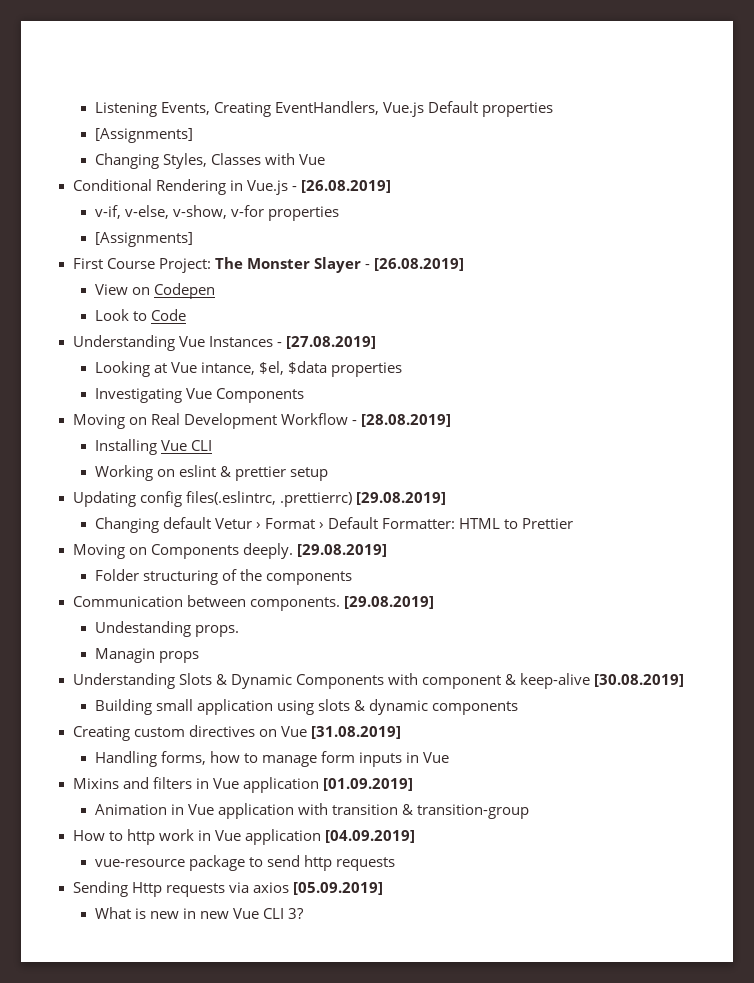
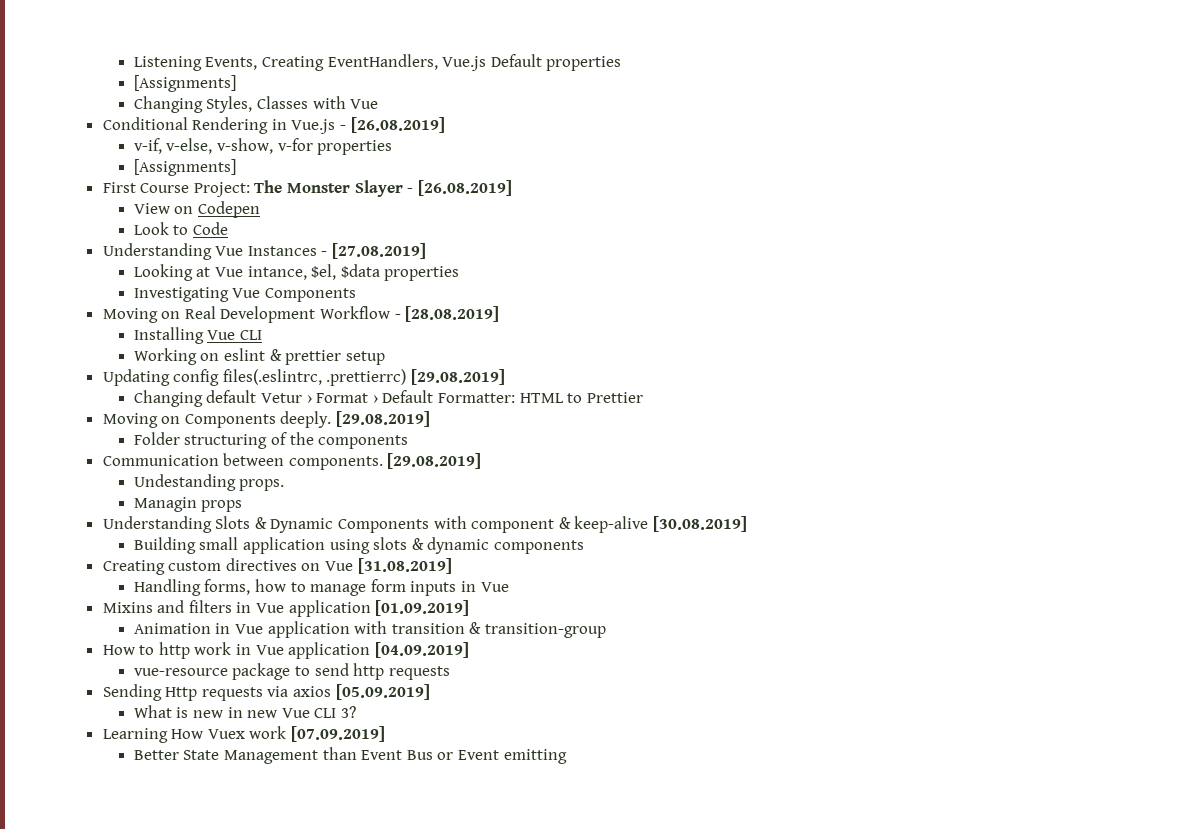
+ Learning How Vuex work [07.09.2019]
+ Better State Management than Event Bus or Event emitting

